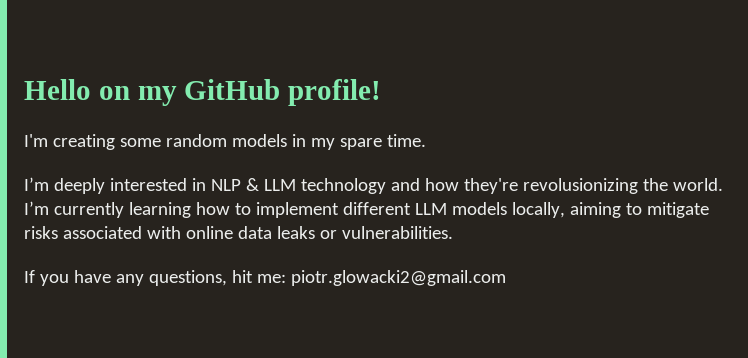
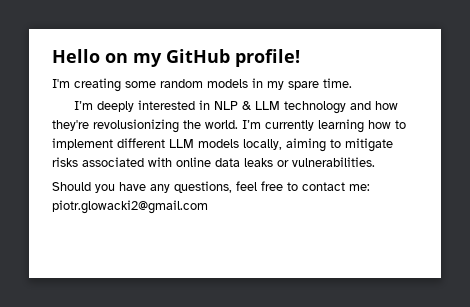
- If you have any questions, hit me: piotr.glowacki2@gmail.com
+ Should you have any questions, feel free to contact me: piotr.glowacki2@gmail.com

